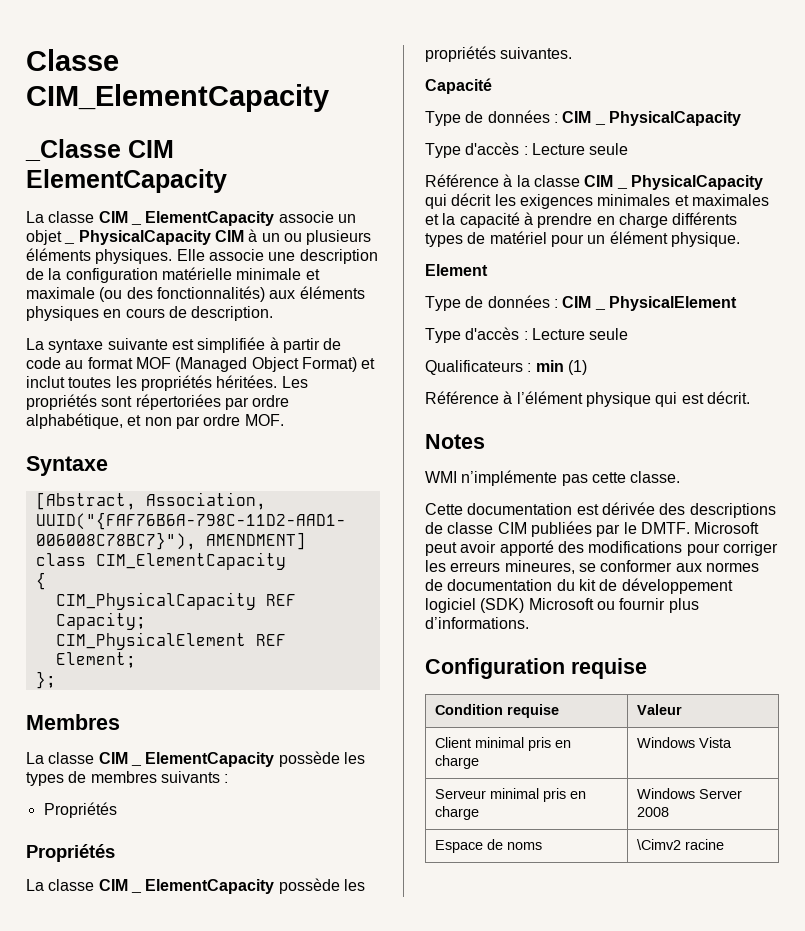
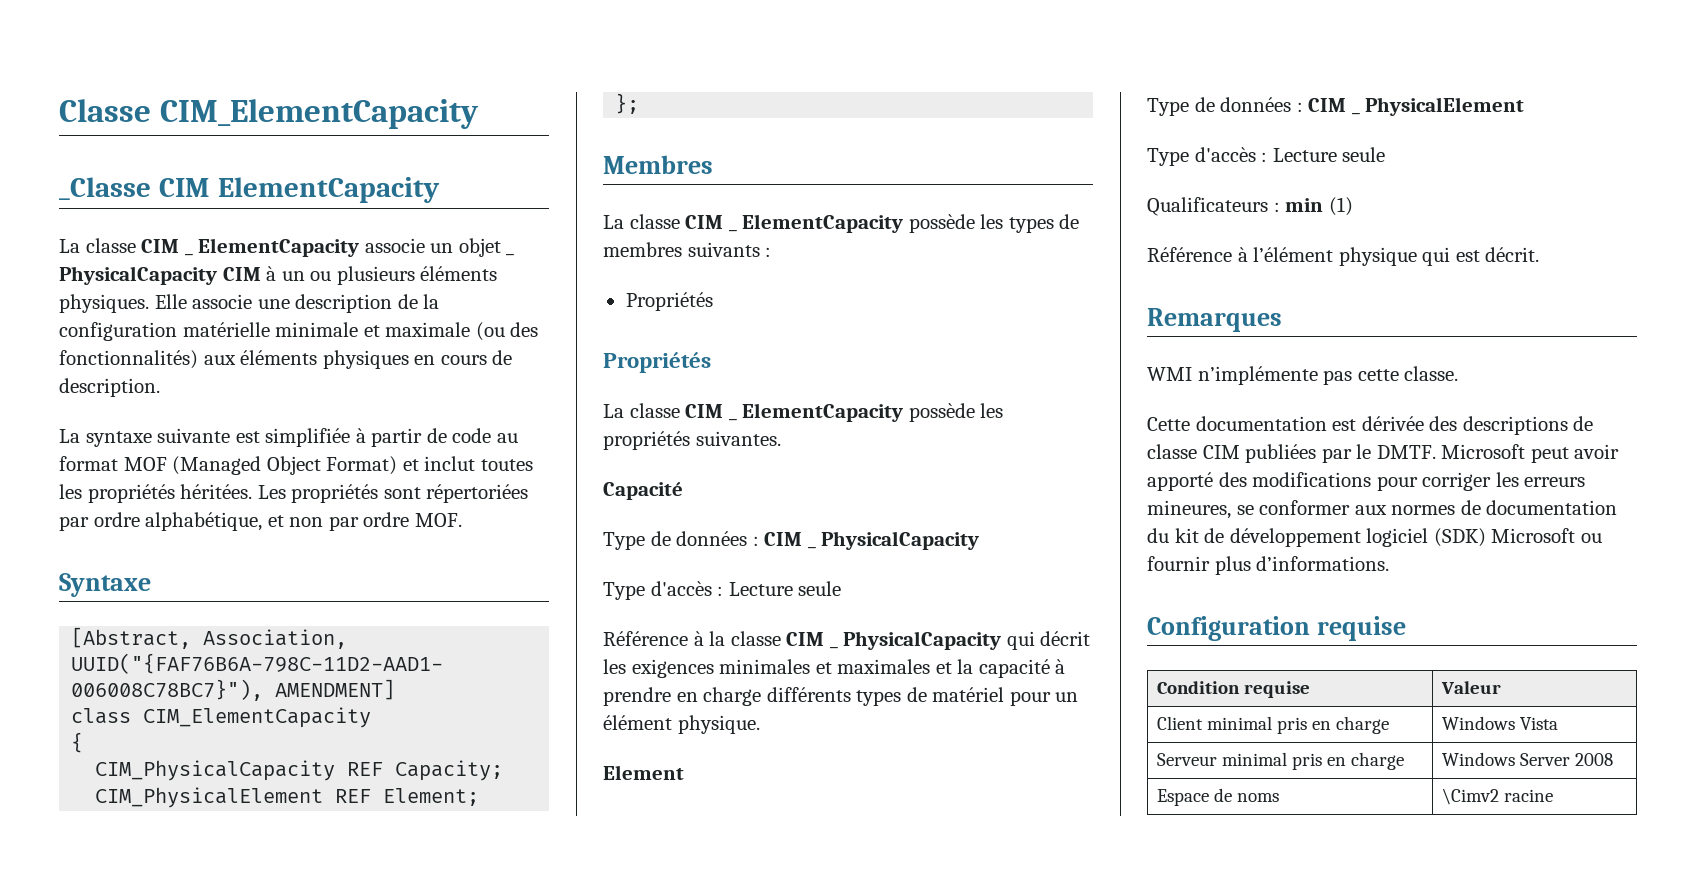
- Notes
+ Remarques

